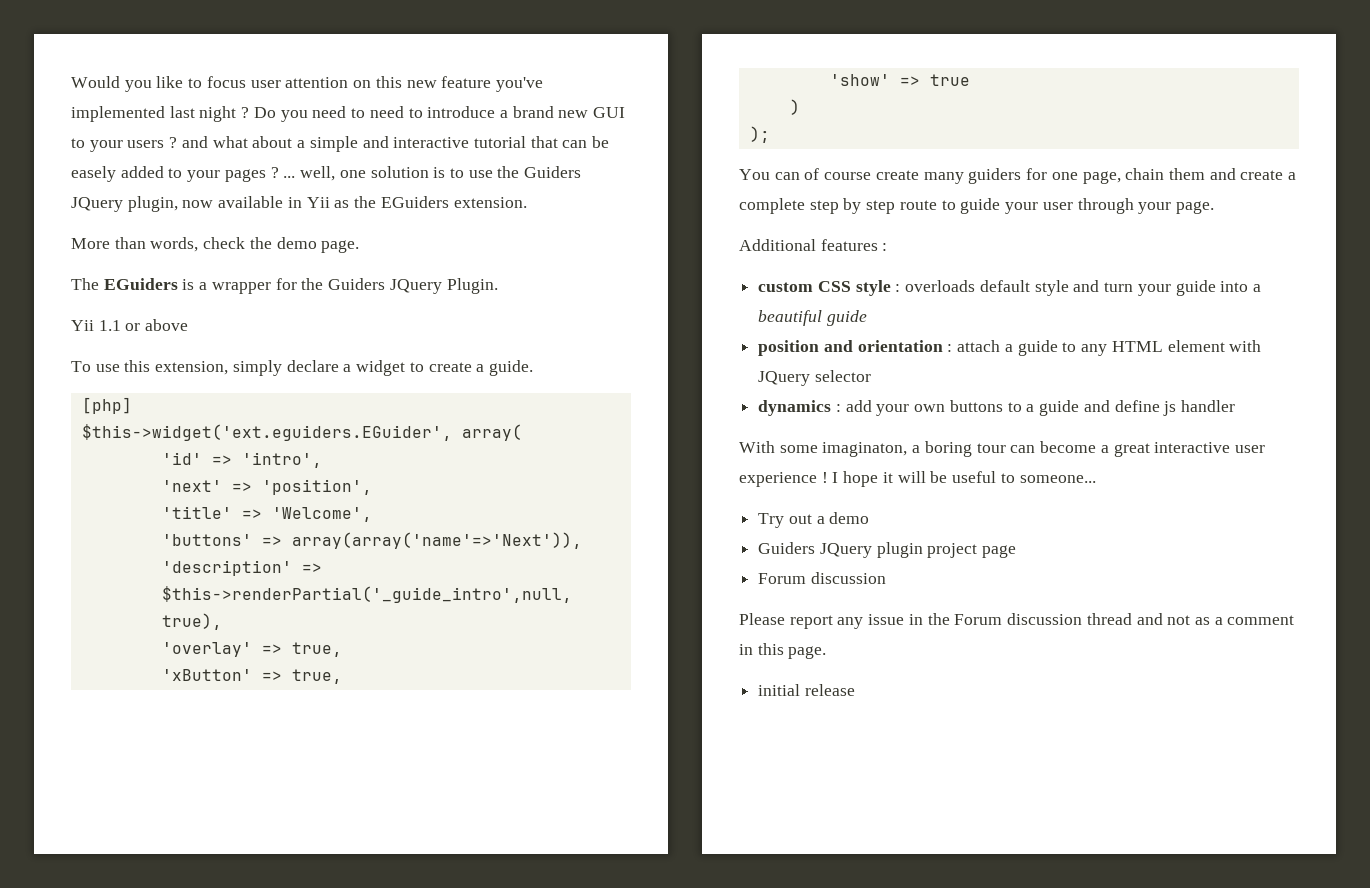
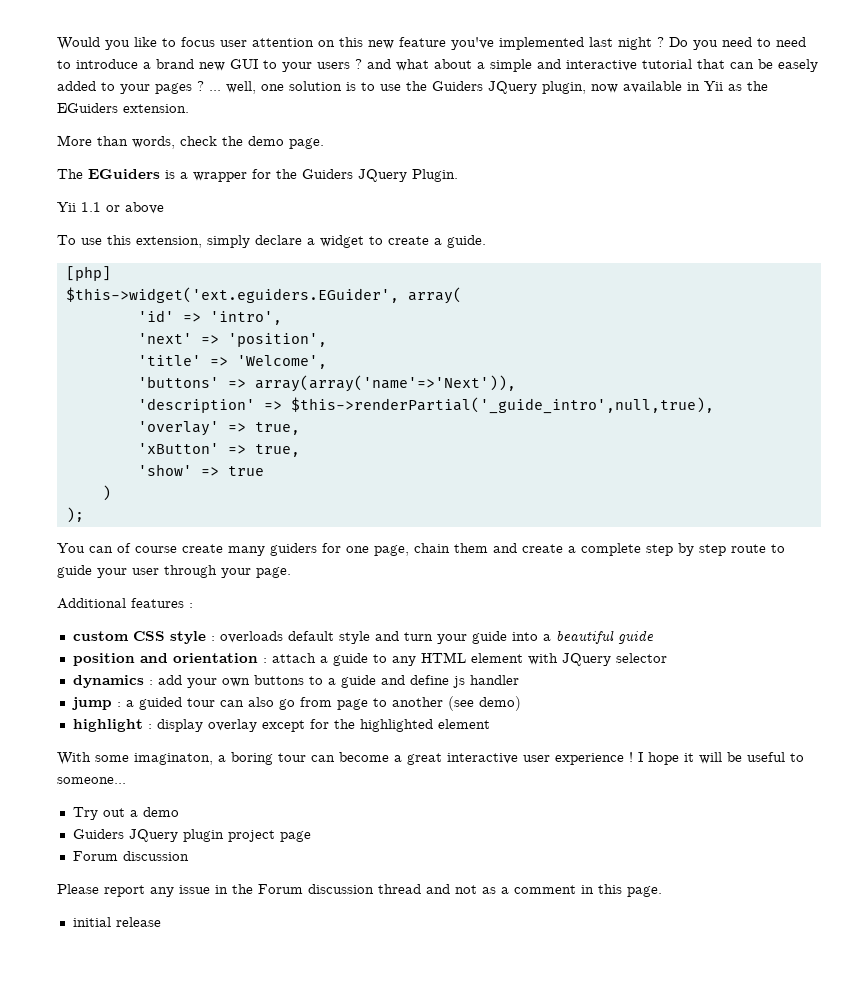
+ jump : a guided tour can also go from page to another (see demo)
+ highlight : display overlay except for the highlighted element

